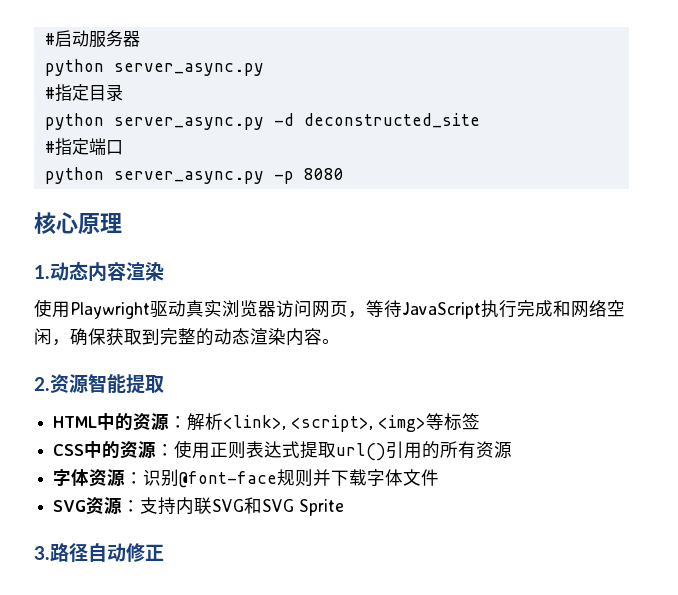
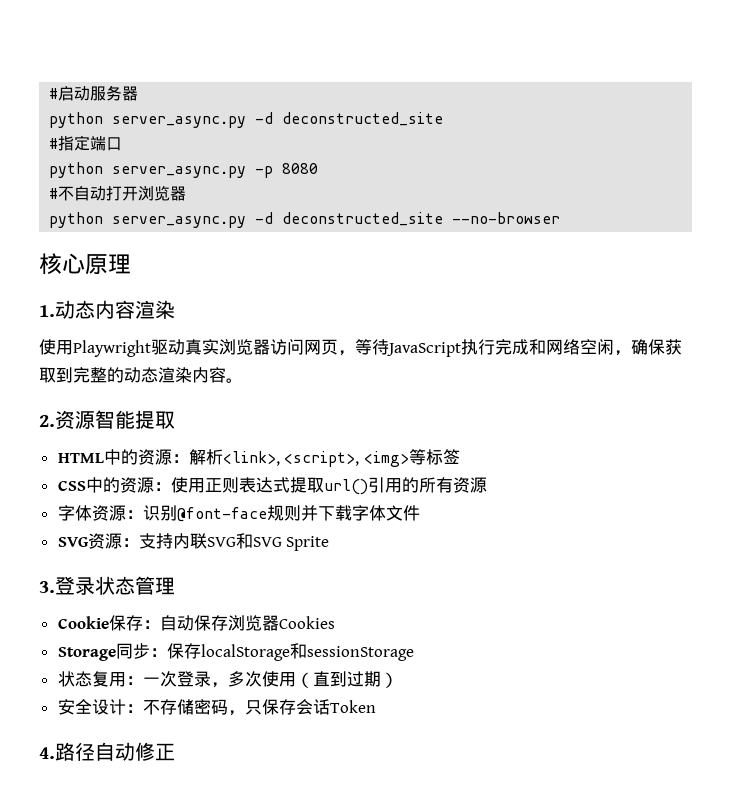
  #启动服务器
- python server_async.py
- #指定目录
+ #不自动打开浏览器
+ python server_async.py -d deconstructed_site --no-browser
- 3.路径自动修正
+ 3.登录状态管理
+ Cookie保存：自动保存浏览器Cookies
+ Storage同步：保存localStorage和sessionStorage
+ 状态复用：一次登录，多次使用（直到过期）
+ 安全设计：不存储密码，只保存会话Token
+ 4.路径自动修正

